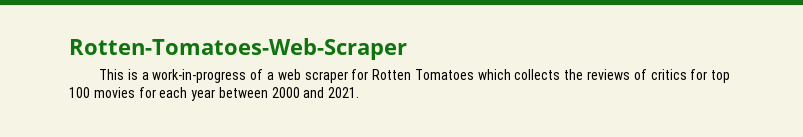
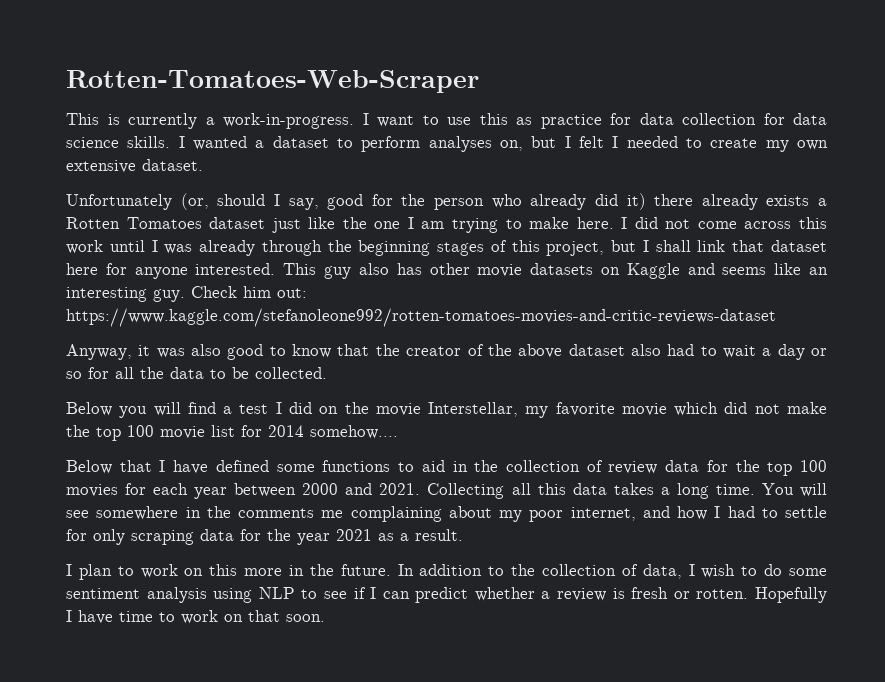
- This is a work-in-progress of a web scraper for Rotten Tomatoes which collects the reviews of critics for top 100 movies for each year between 2000 and 2021.
+ This is currently a work-in-progress. I want to use this as practice for data collection for data science skills. I wanted a dataset to perform analyses on, but I felt I needed to create my own extensive dataset.
+ Unfortunately (or, should I say, good for the person who already did it) there already exists a Rotten Tomatoes dataset just like the one I am trying to make here. I did not come across this work until I was already through the beginning stages of this project, but I shall link that dataset here for anyone interested. This guy also has other movie datasets on Kaggle and seems like an interesting guy. Check him out: https://www.kaggle.com/stefanoleone992/rotten-tomatoes-movies-and-critic-reviews-dataset
+ Anyway, it was also good to know that the creator of the above dataset also had to wait a day or so for all the data to be collected.
+ Below you will find a test I did on the movie Interstellar, my favorite movie which did not make the top 100 movie list for 2014 somehow....
+ Below that I have defined some functions to aid in the collection of review data for the top 100 movies for each year between 2000 and 2021.
+ Collecting all this data takes a long time. You will see somewhere in the comments me complaining about my poor internet, and how I had to settle for only scraping data for the year 2021 as a result.
+ I plan to work on this more in the future. In addition to the collection of data, I wish to do some sentiment analysis using NLP to see if I can predict whether a review is fresh or rotten. Hopefully I have time to work on that soon.

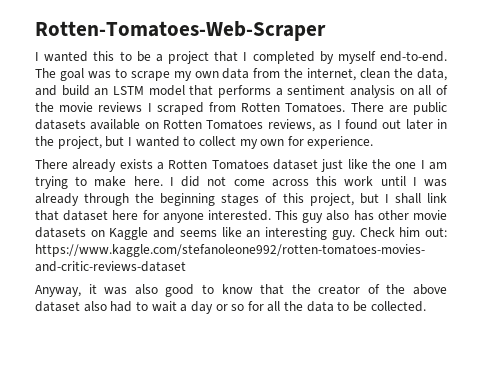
- This is currently a work-in-progress. I want to use this as practice for data collection for data science skills. I wanted a dataset to perform analyses on, but I felt I needed to create my own extensive dataset.
- Unfortunately (or, should I say, good for the person who already did it) there already exists a Rotten Tomatoes dataset just like the one I am trying to make here.
+ I wanted this to be a project that I completed by myself end-to-end. The goal was to scrape my own data from the internet, clean the data, and build an LSTM model that performs a sentiment analysis on all of the movie reviews I scraped from Rotten Tomatoes. There are public datasets available on Rotten Tomatoes reviews, as I found out later in the project, but I wanted to collect my own for experience.
+ There already exists a Rotten Tomatoes dataset just like the one I am trying to make here.
- Below you will find a test I did on the movie Interstellar, my favorite movie which did not make the top 100 movie list for 2014 somehow....
- Below that I have defined some functions to aid in the collection of review data for the top 100 movies for each year between 2000 and 2021. Collecting all this data takes a long time. You will see somewhere in the comments me complaining about my poor internet, and how I had to settle for only scraping data for the year 2021 as a result.
- I plan to work on this more in the future. In addition to the collection of data, I wish to do some sentiment analysis using NLP to see if I can predict whether a review is fresh or rotten. Hopefully I have time to work on that soon.

